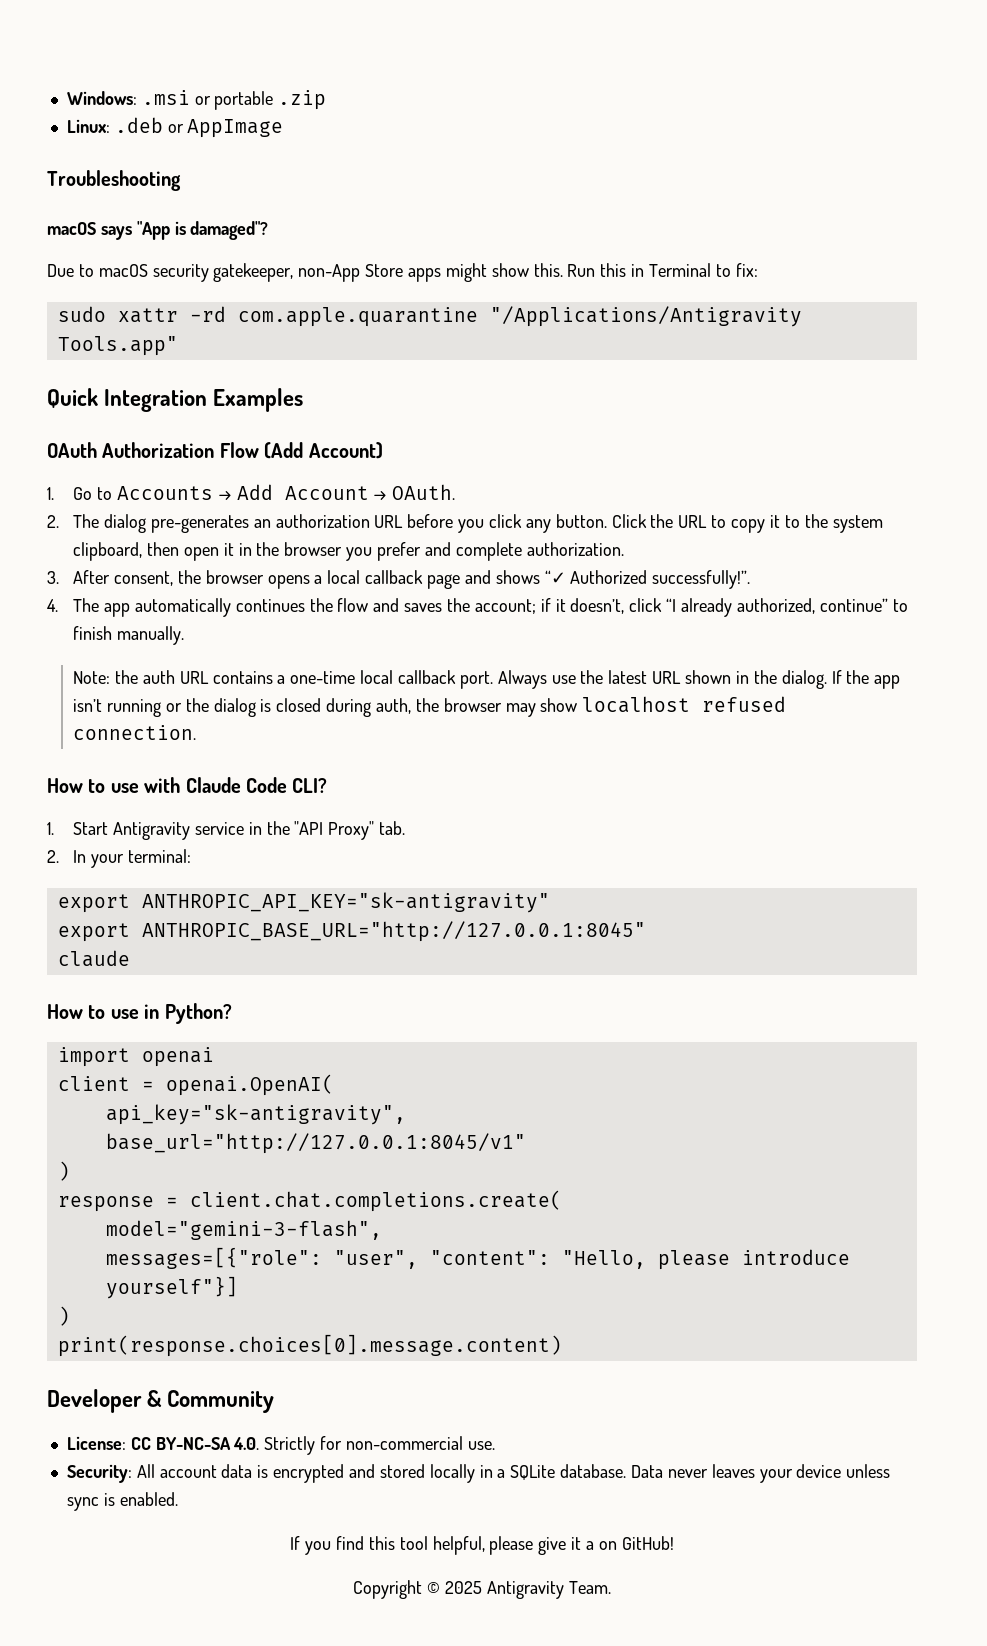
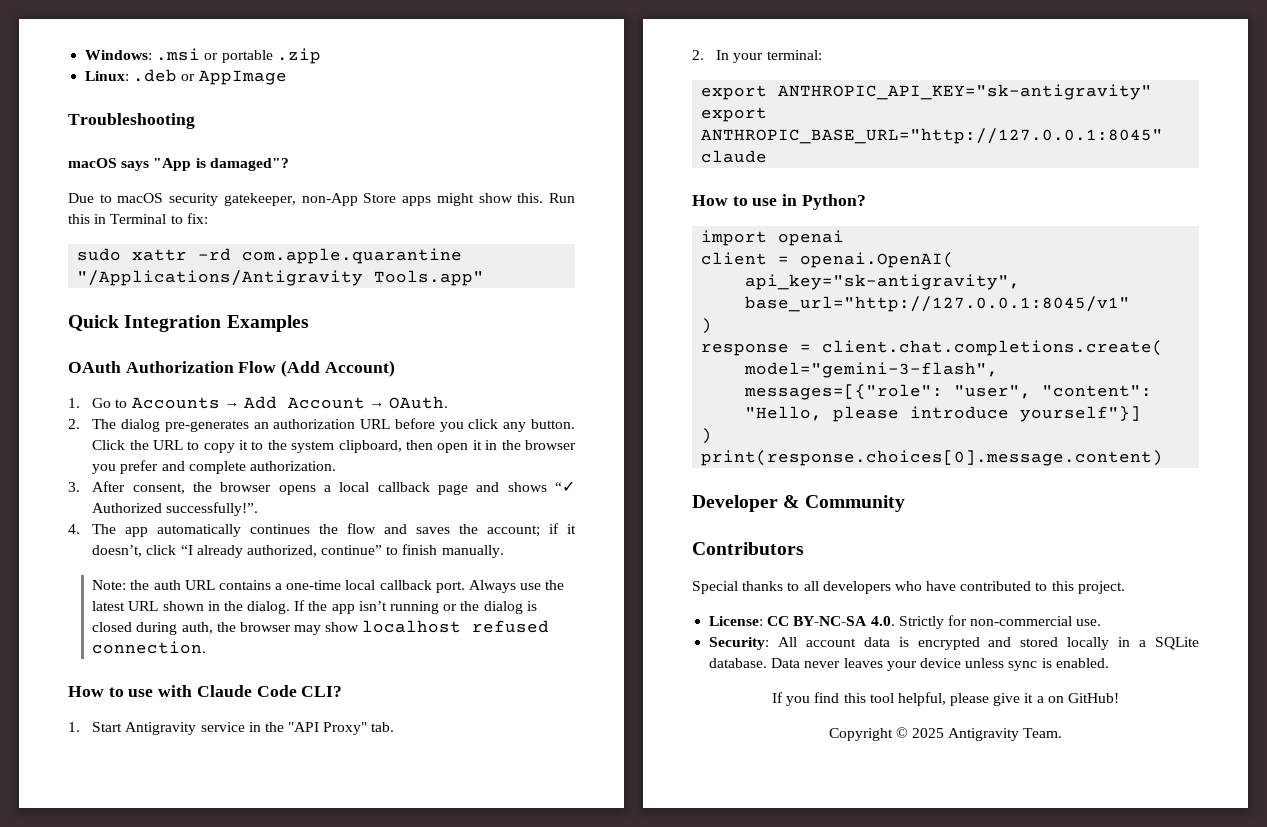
+ Contributors
+ Special thanks to all developers who have contributed to this project.

